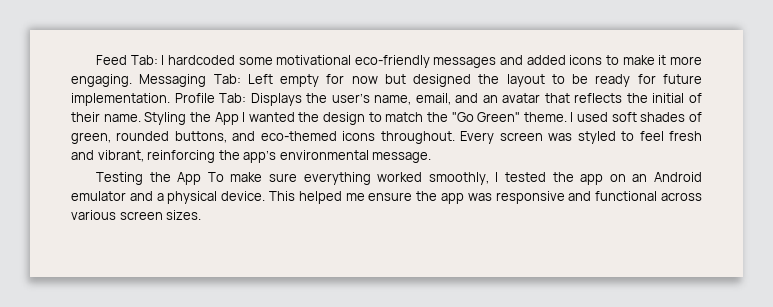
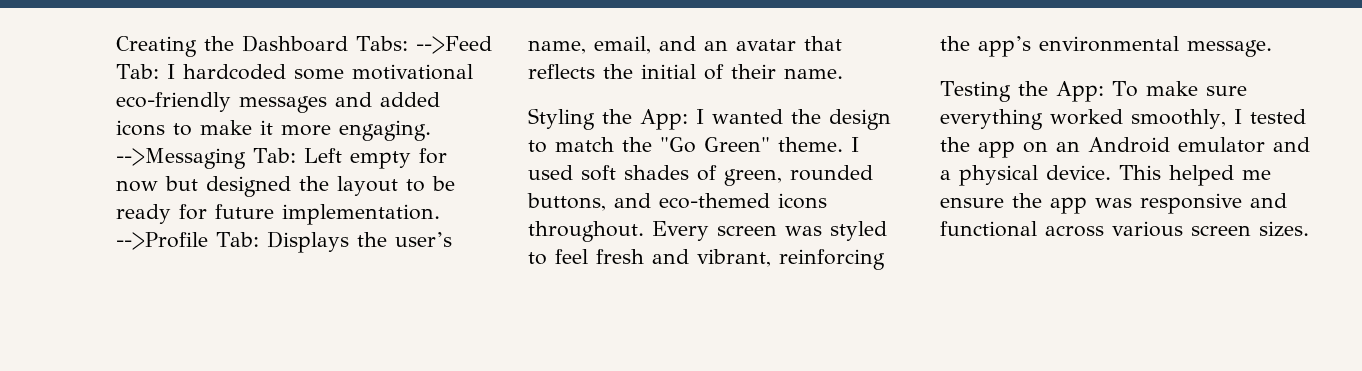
- Feed Tab: I hardcoded some motivational eco-friendly messages and added icons to make it more engaging.
+ Creating the Dashboard Tabs: -->Feed Tab: I hardcoded some motivational eco-friendly messages and added icons to make it more engaging.
- Messaging Tab: Left empty for now but designed the layout to be ready for future implementation.
+ -->Messaging Tab: Left empty for now but designed the layout to be ready for future implementation.
- Profile Tab: Displays the user’s name, email, and an avatar that reflects the initial of their name. Styling the App I wanted the design to match the "Go Green" theme.
+ -->Profile Tab: Displays the user’s name, email, and an avatar that reflects the initial of their name.
+ Styling the App: I wanted the design to match the "Go Green" theme.
- Testing the App To make sure everything worked smoothly, I tested the app on an Android emulator and a physical device.
+ Testing the App: To make sure everything worked smoothly, I tested the app on an Android emulator and a physical device.

